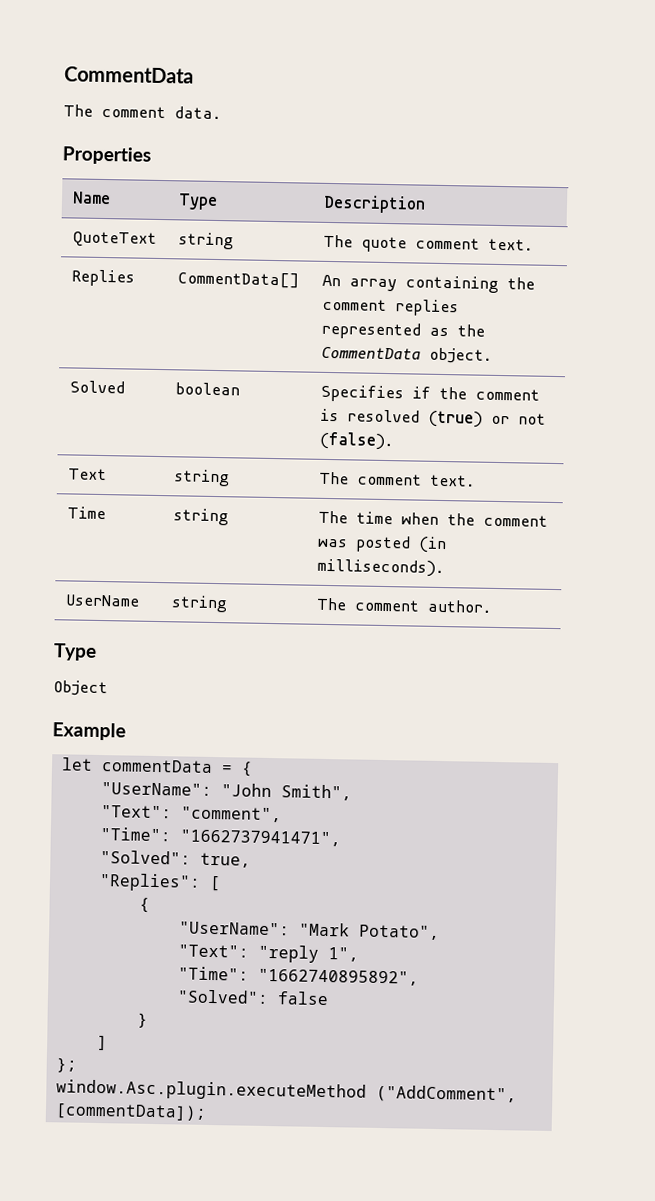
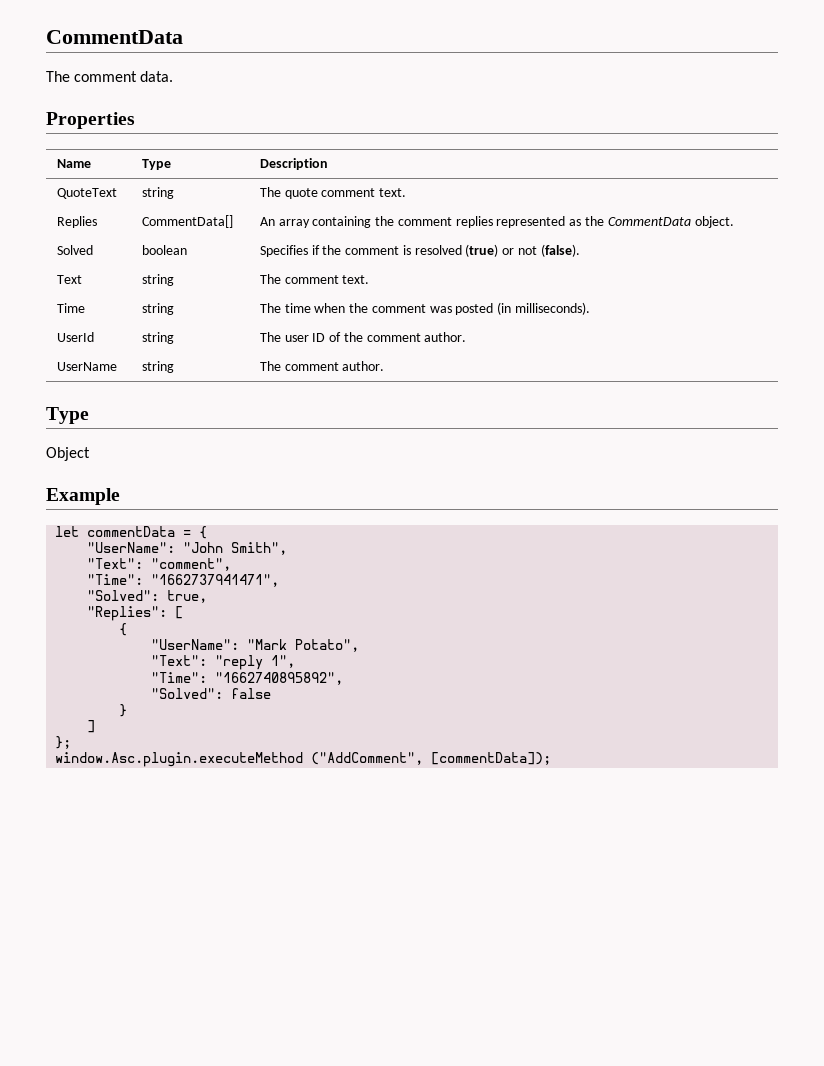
+ UserId | string | The user ID of the comment author.

